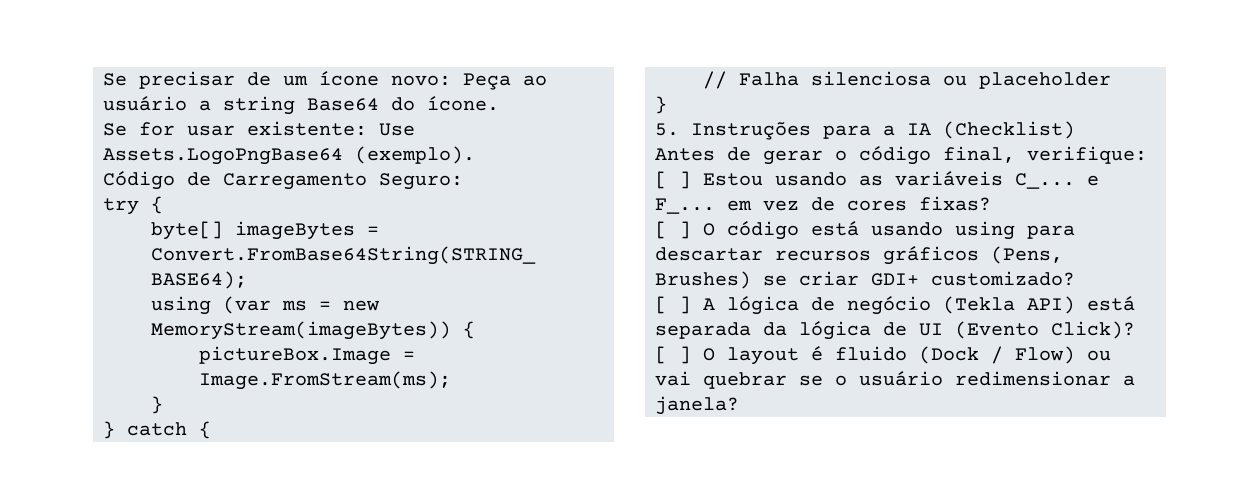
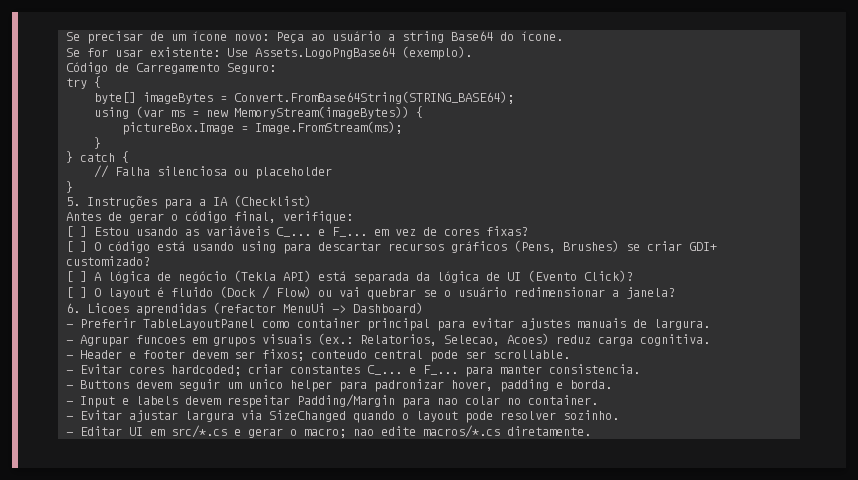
+ 6. Licoes aprendidas (refactor MenuUi -> Dashboard)
+ - Preferir TableLayoutPanel como container principal para evitar ajustes manuais de largura.
+ - Agrupar funcoes em grupos visuais (ex.: Relatorios, Selecao, Acoes) reduz carga cognitiva.
+ - Header e footer devem ser fixos; conteudo central pode ser scrollable.
+ - Evitar cores hardcoded; criar constantes C_... e F_... para manter consistencia.
+ - Buttons devem seguir um unico helper para padronizar hover, padding e borda.
+ - Input e labels devem respeitar Padding/Margin para nao colar no container.
+ - Evitar ajustar largura via SizeChanged quando o layout pode resolver sozinho.
+ - Editar UI em src/*.cs e gerar o macro; nao edite macros/*.cs diretamente.

